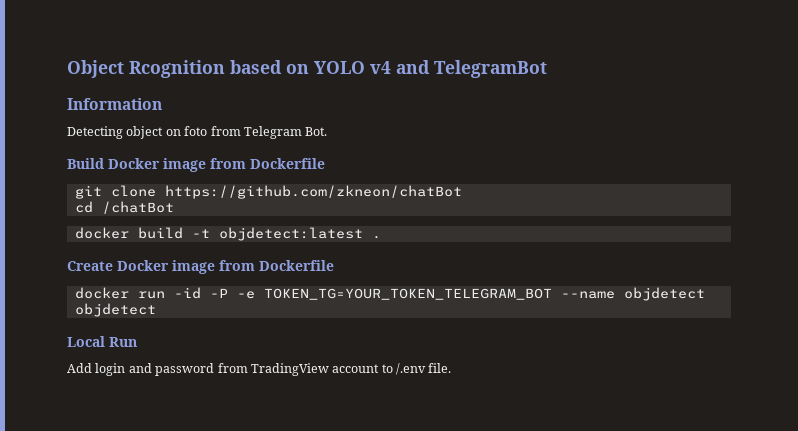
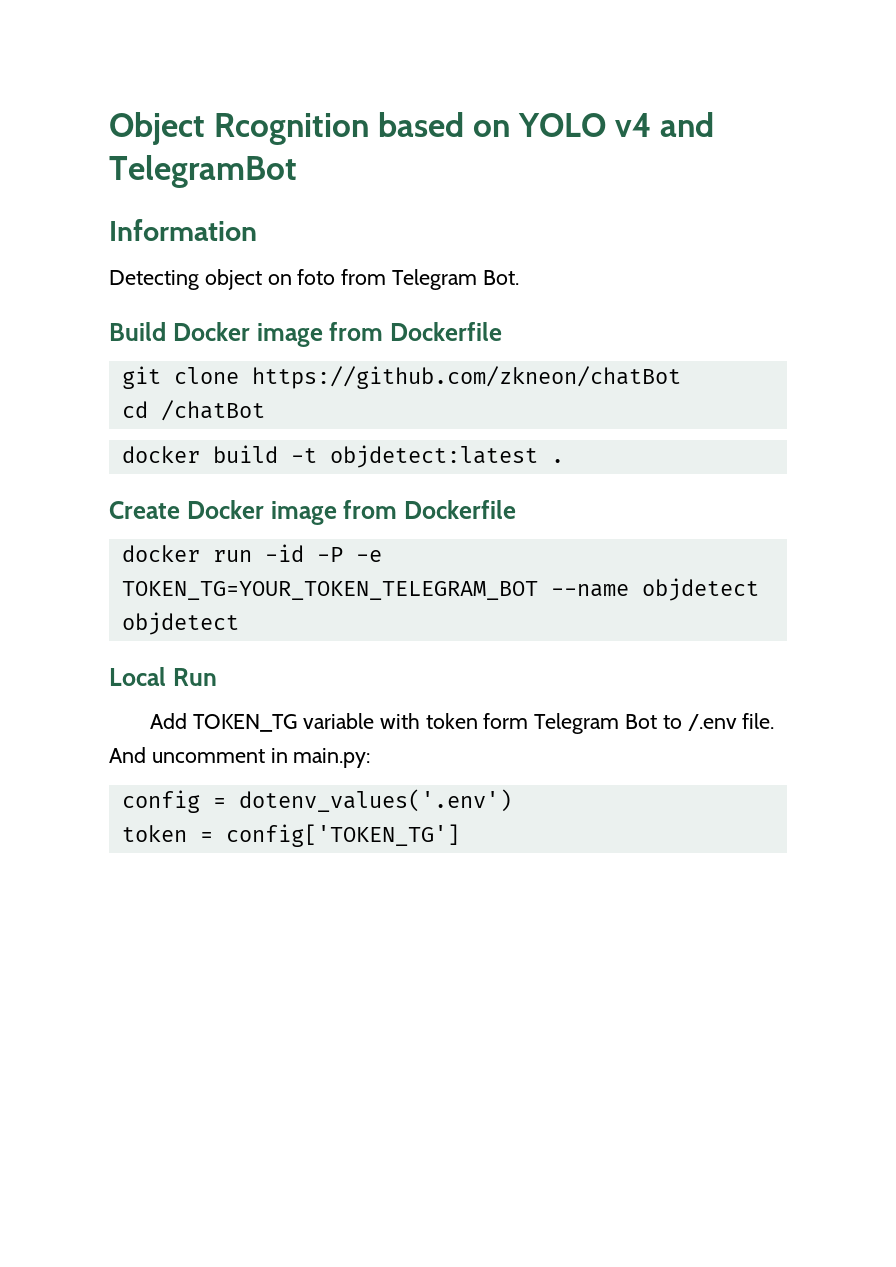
- Add login and password from TradingView account to /.env file.
+ Add TOKEN_TG variable with token form Telegram Bot to /.env file. And uncomment in main.py:
+ config = dotenv_values('.env')
+ token = config['TOKEN_TG']

